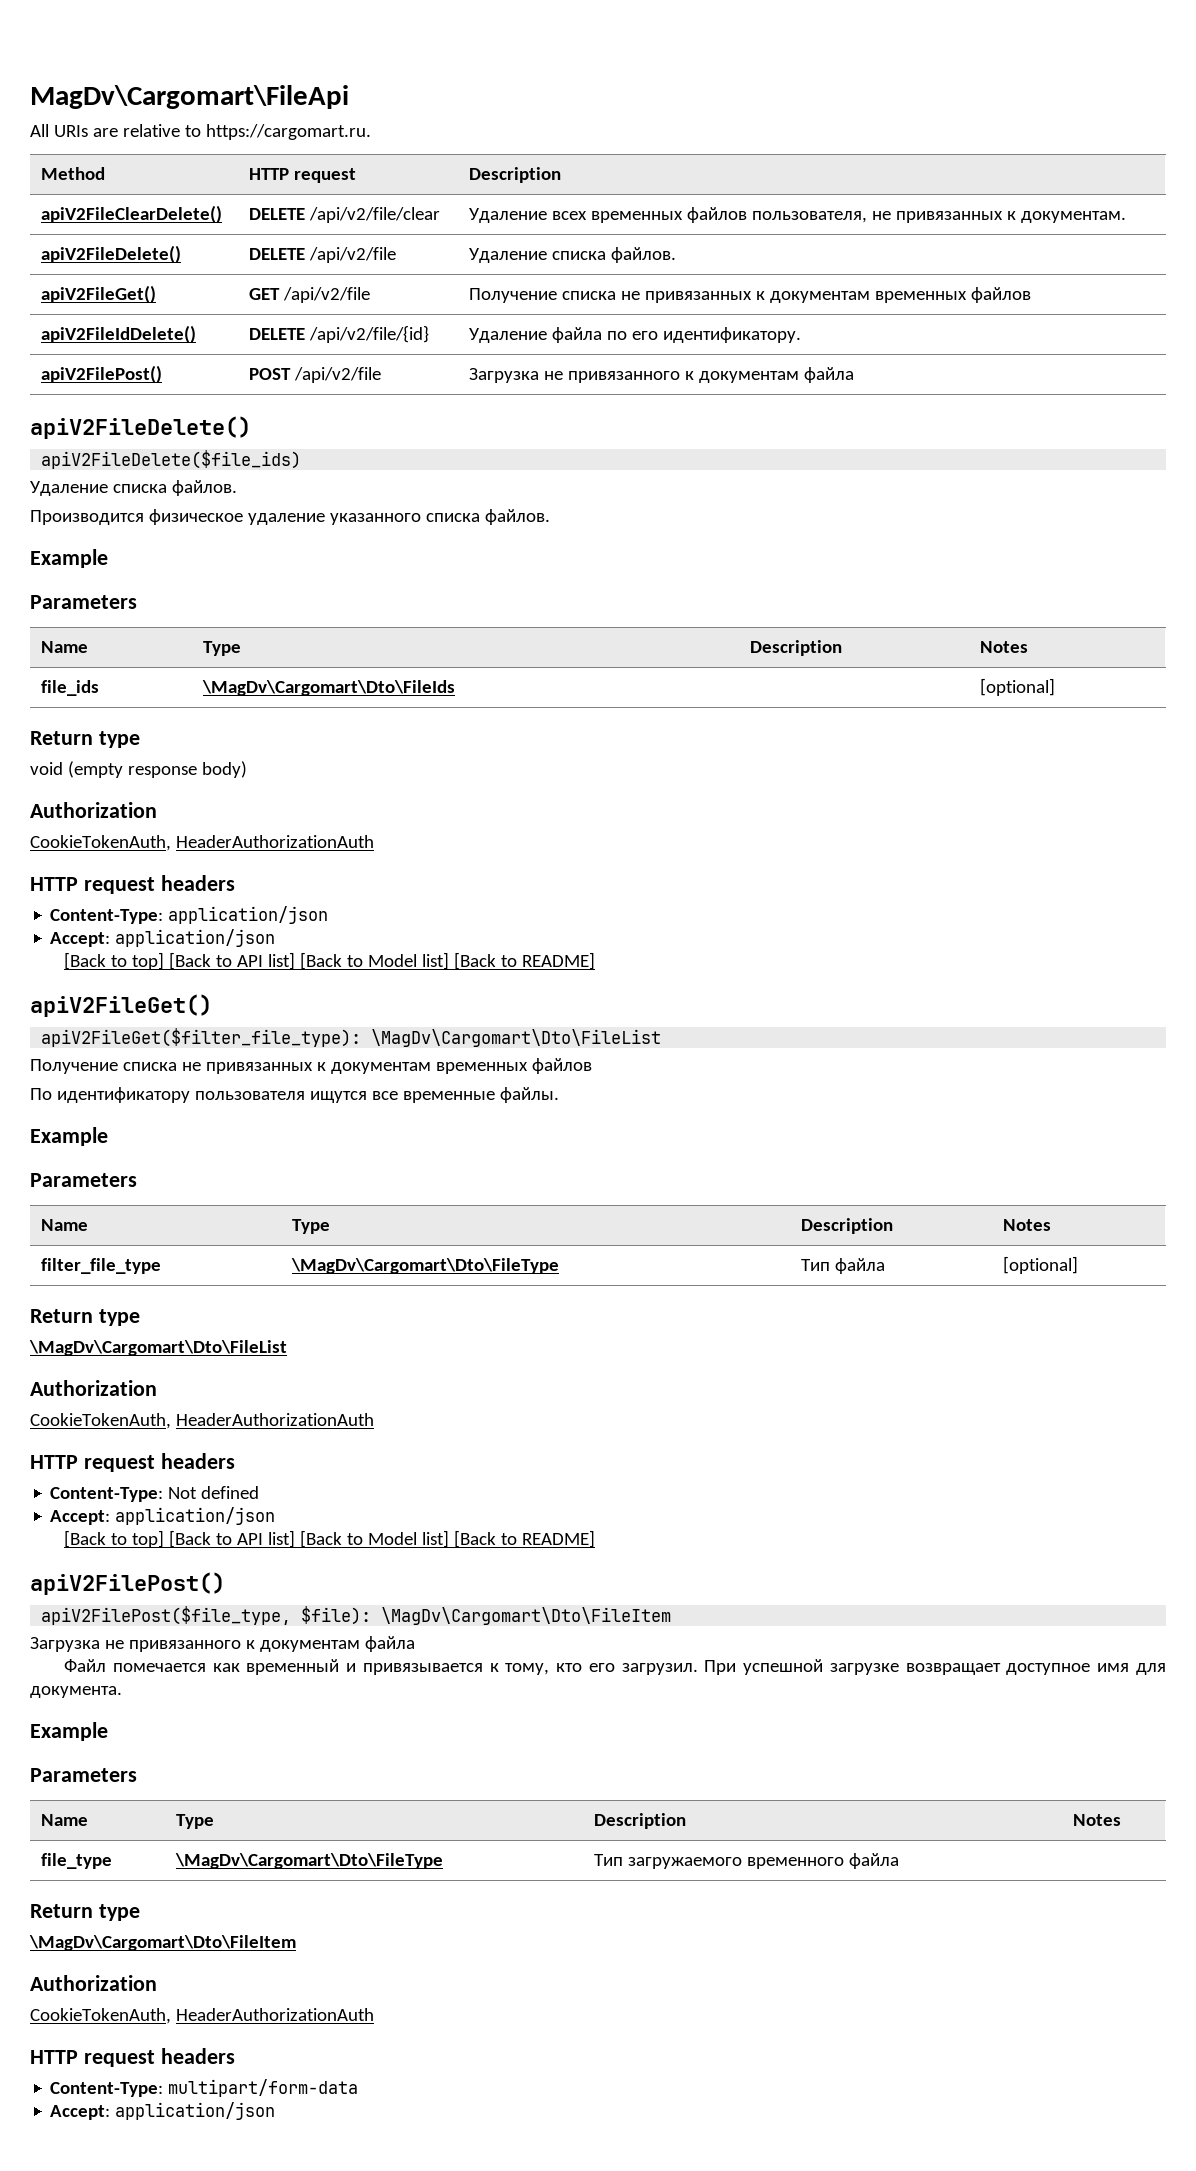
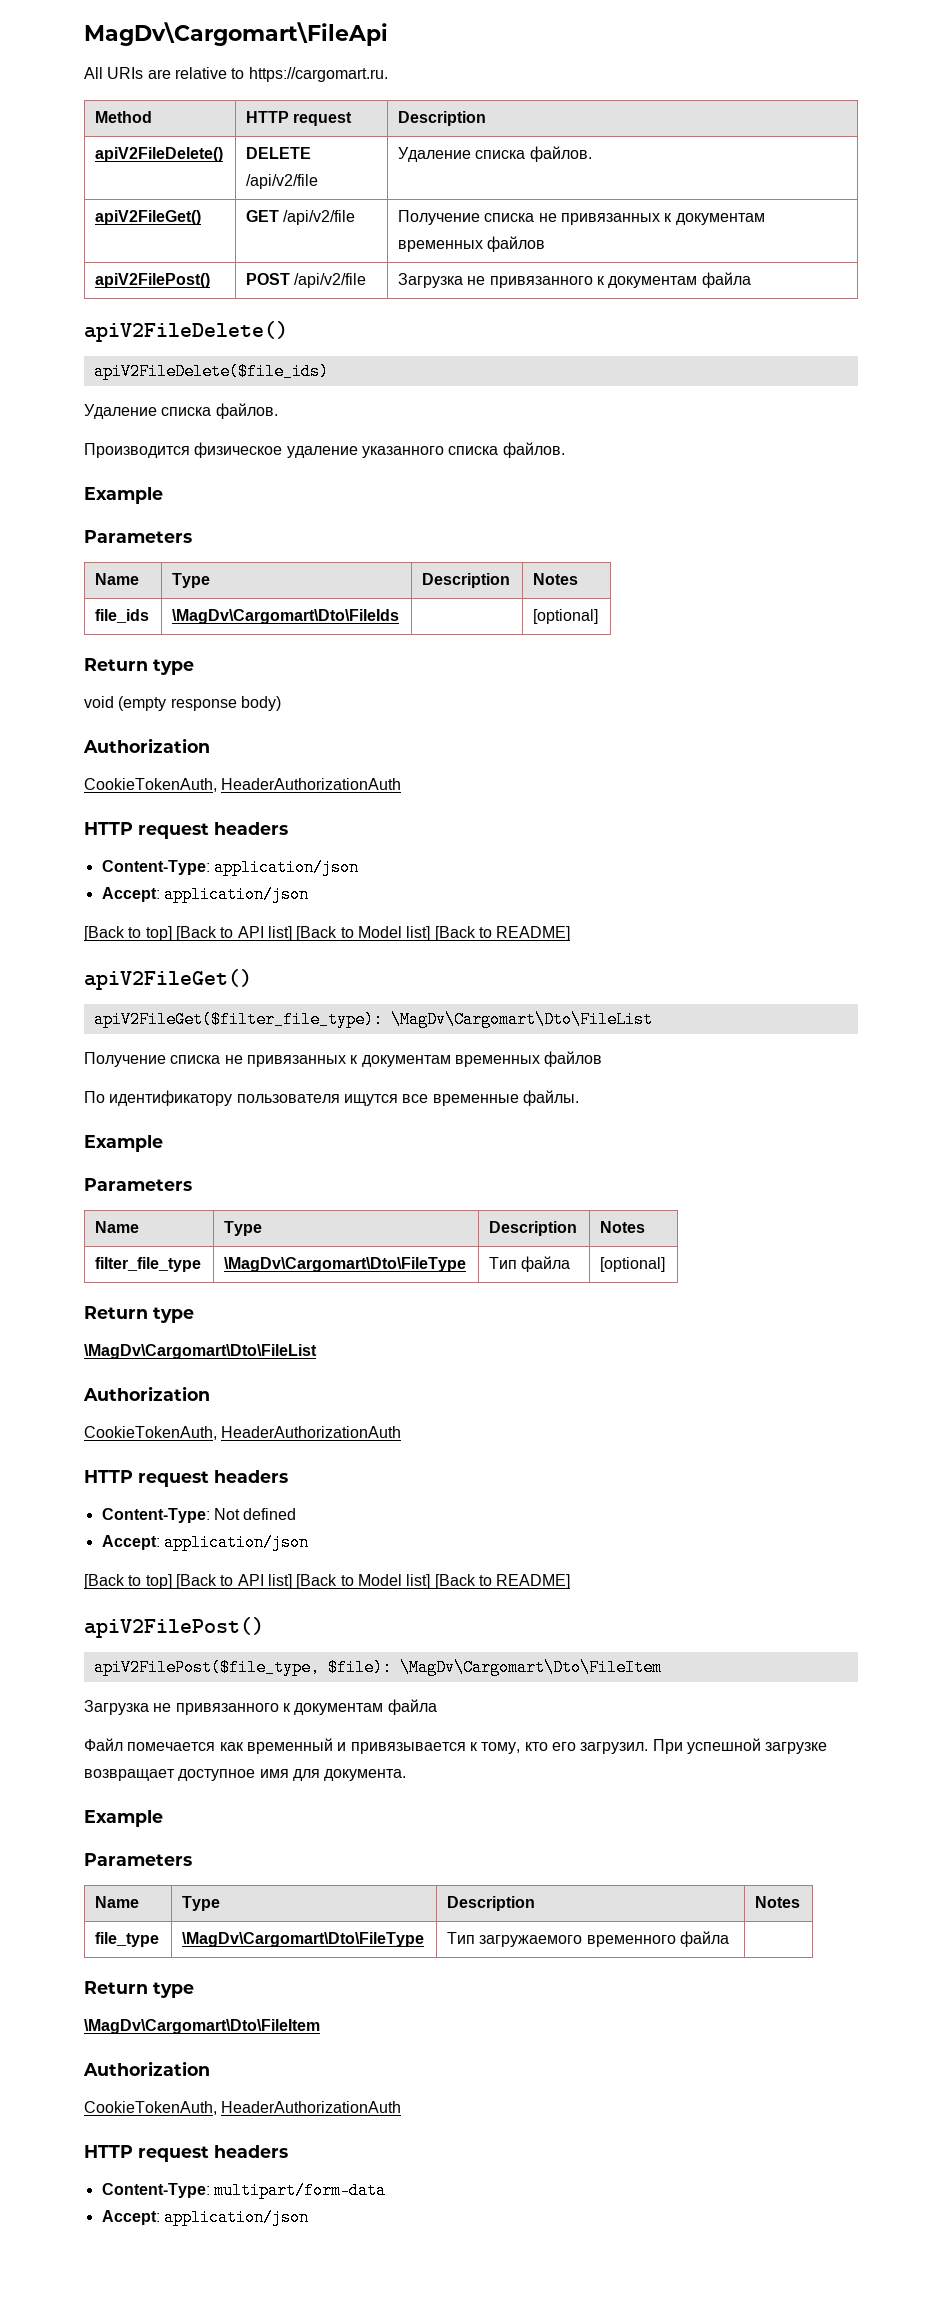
- apiV2FileClearDelete() | DELETE /api/v2/file/clear | Удаление всех временных файлов пользователя, не привязанных к документам.
- apiV2FileIdDelete() | DELETE /api/v2/file/{id} | Удаление файла по его идентификатору.

